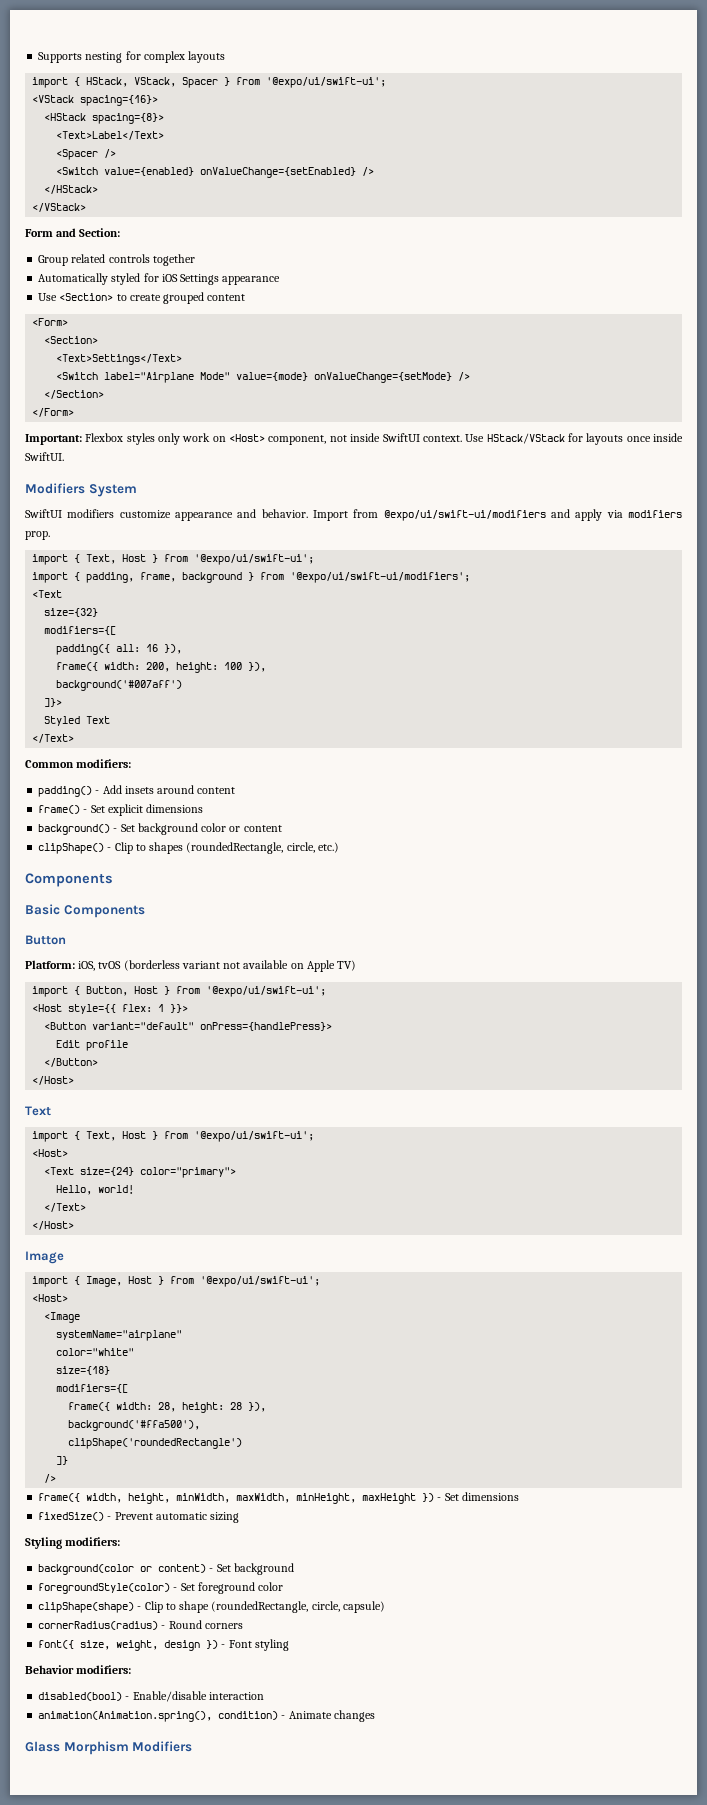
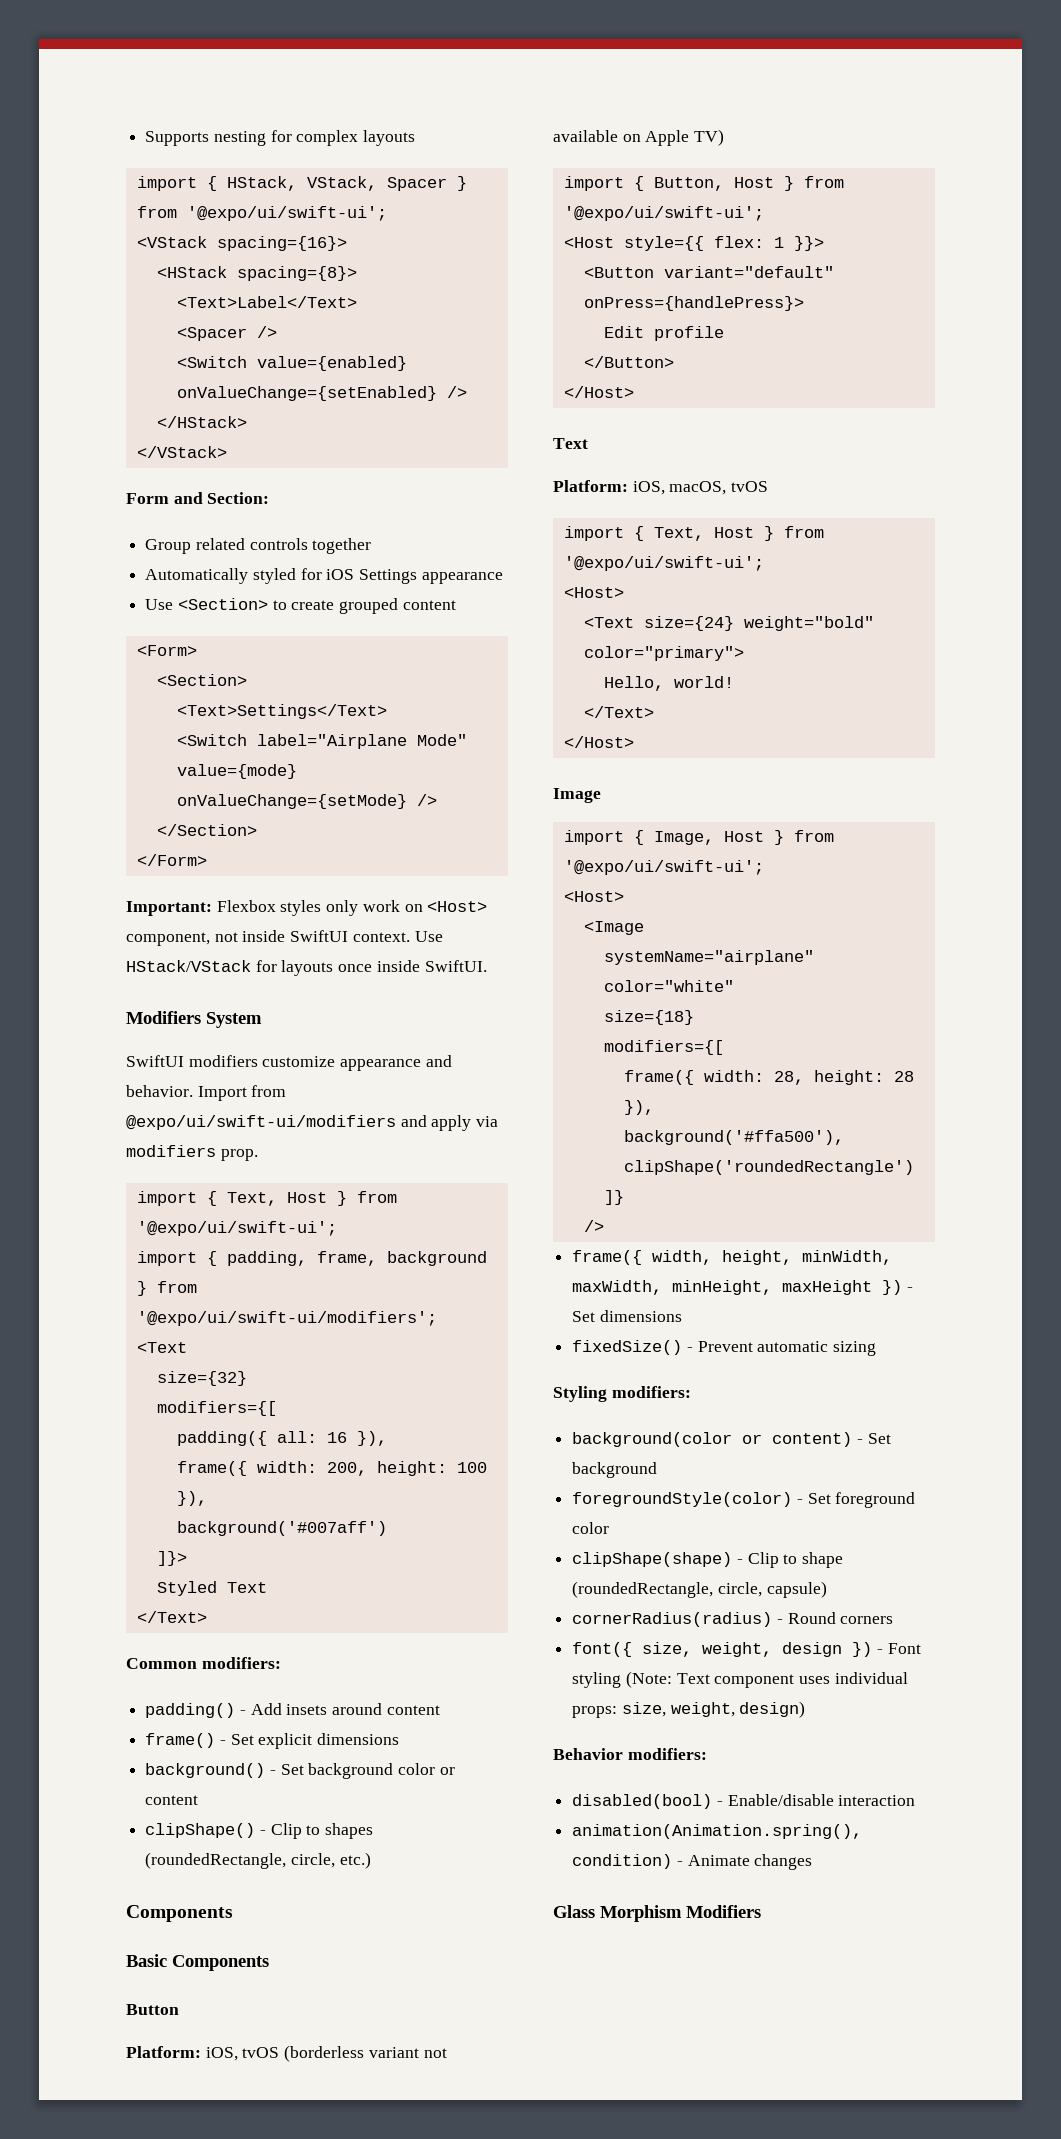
+ Platform: iOS, macOS, tvOS
- <Text size={24} color="primary">
+ <Text size={24} weight="bold" color="primary">
- font({ size, weight, design }) - Font styling
+ font({ size, weight, design }) - Font styling (Note: Text component uses individual props: size, weight, design)

